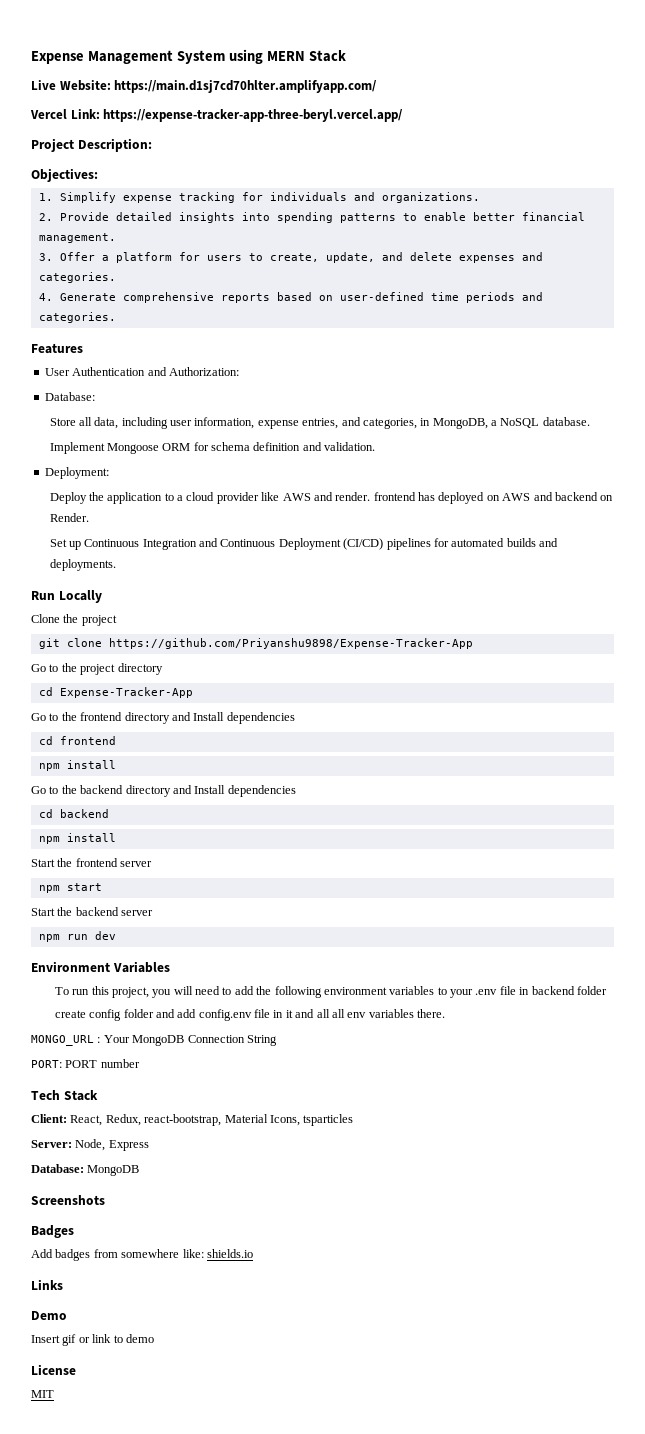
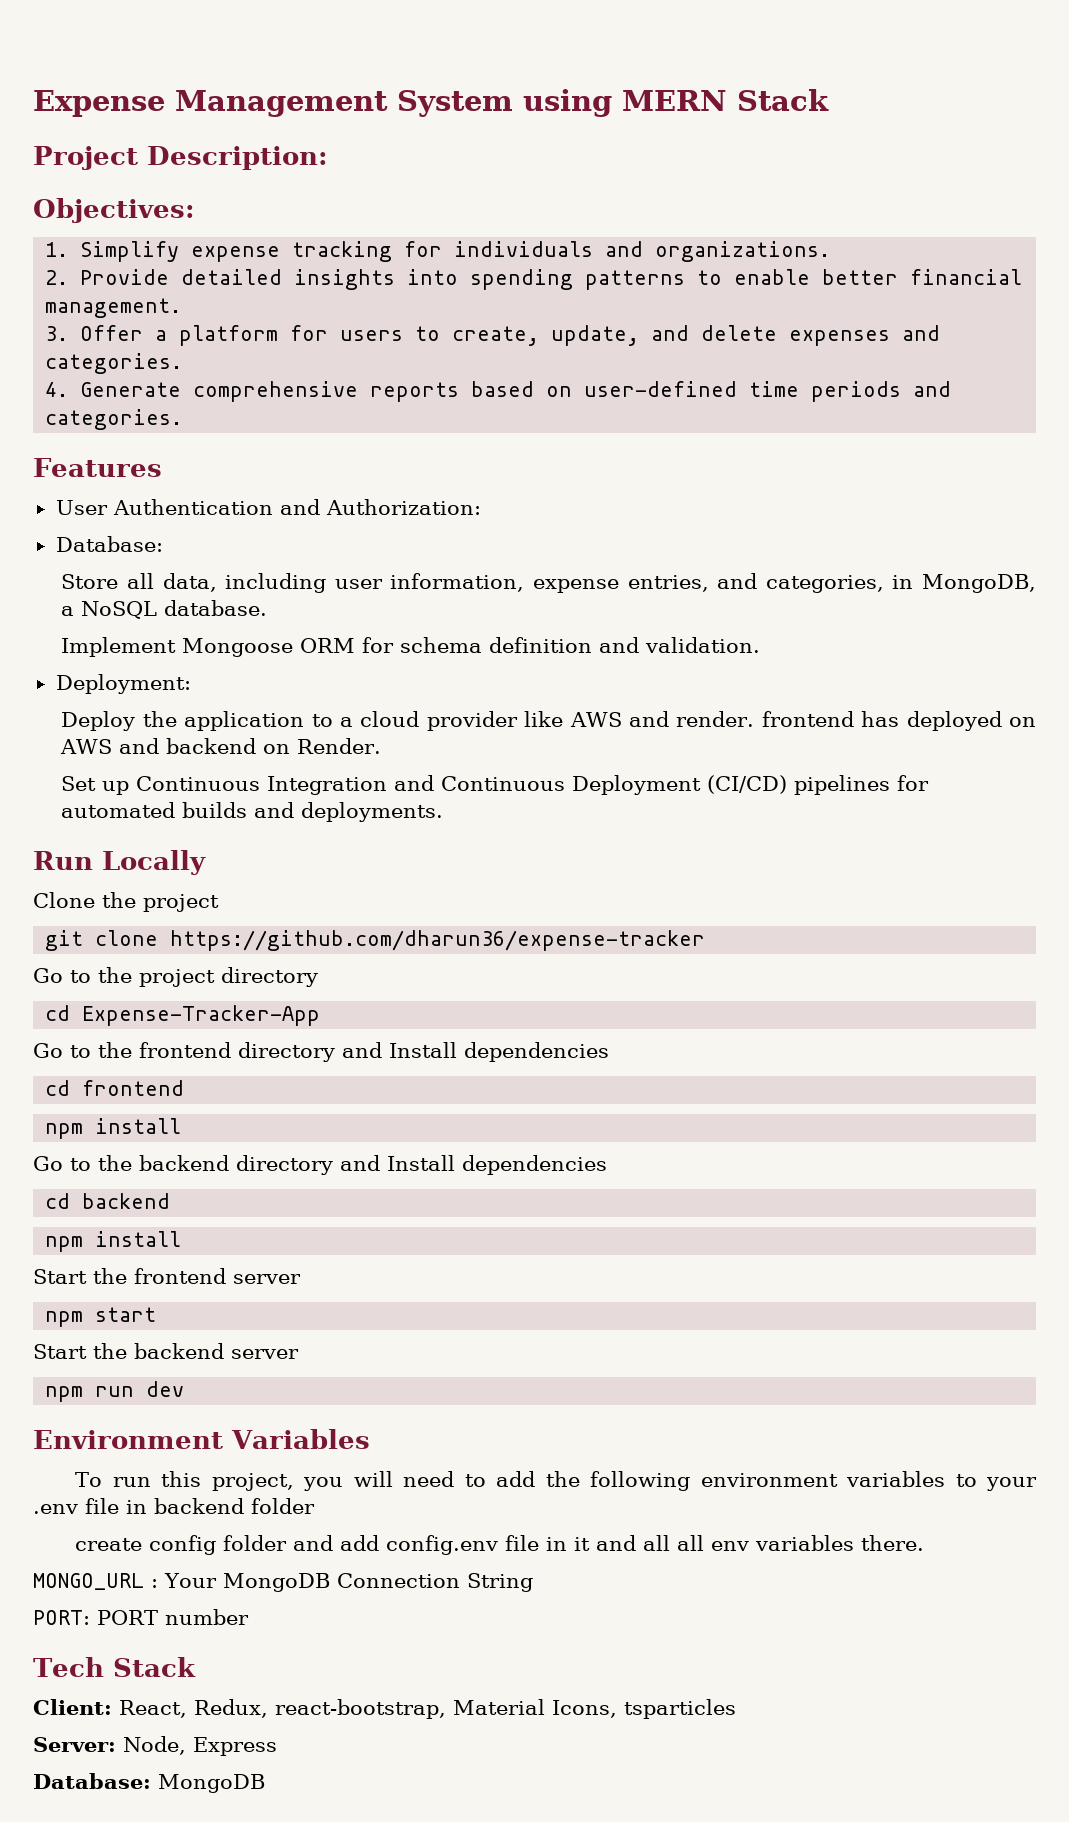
- Live Website: https://main.d1sj7cd70hlter.amplifyapp.com/
- Vercel Link: https://expense-tracker-app-three-beryl.vercel.app/
- git clone https://github.com/Priyanshu9898/Expense-Tracker-App
+ git clone https://github.com/dharun36/expense-tracker
- Screenshots
- Badges
- Add badges from somewhere like: shields.io
- Links
- Demo
- Insert gif or link to demo
- License
- MIT

